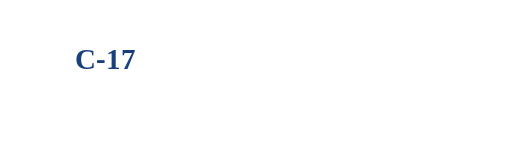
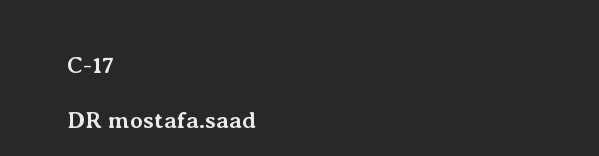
+ DR mostafa.saad

